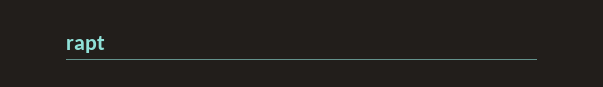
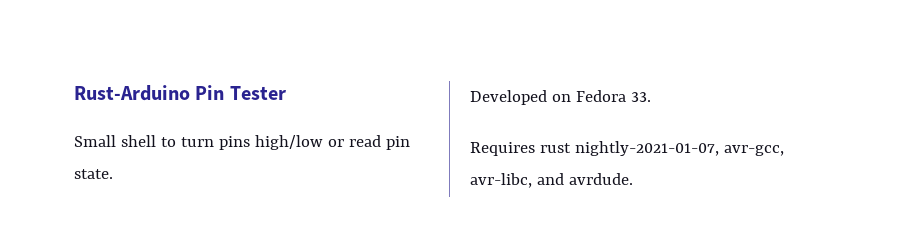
- rapt
+ Rust-Arduino Pin Tester
+ Small shell to turn pins high/low or read pin state.
+ Developed on Fedora 33.
+ Requires rust nightly-2021-01-07, avr-gcc, avr-libc, and avrdude.

